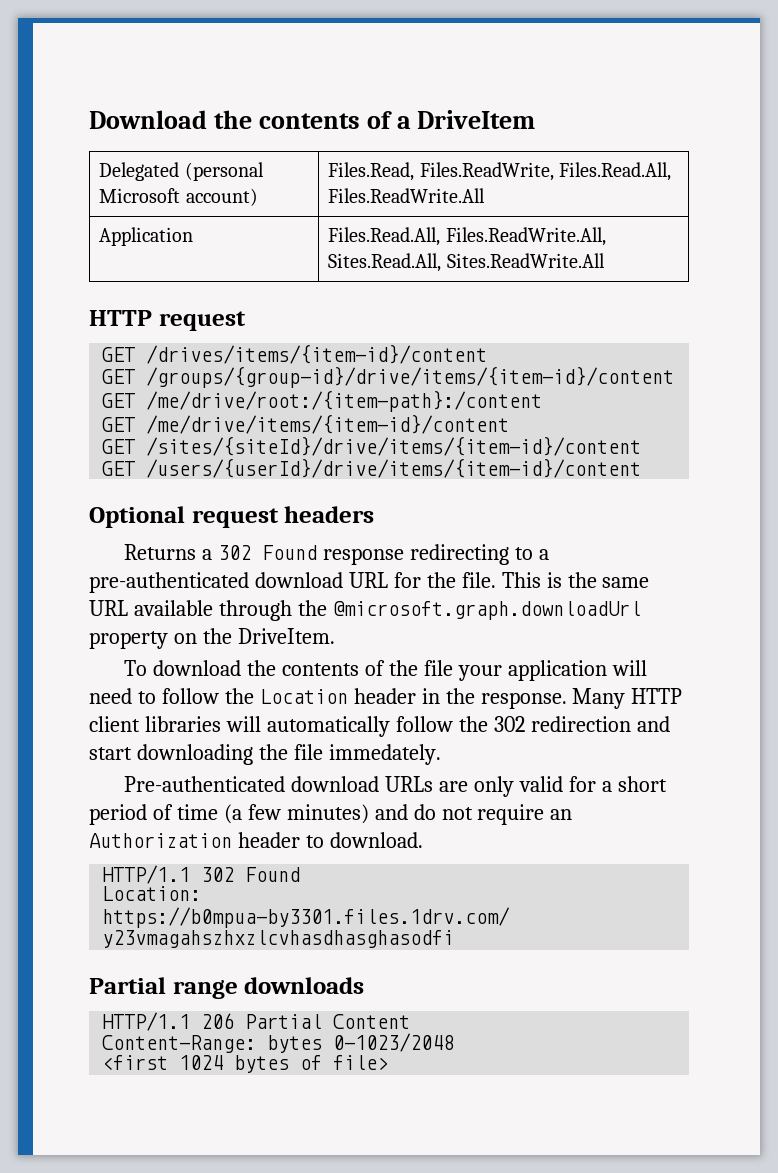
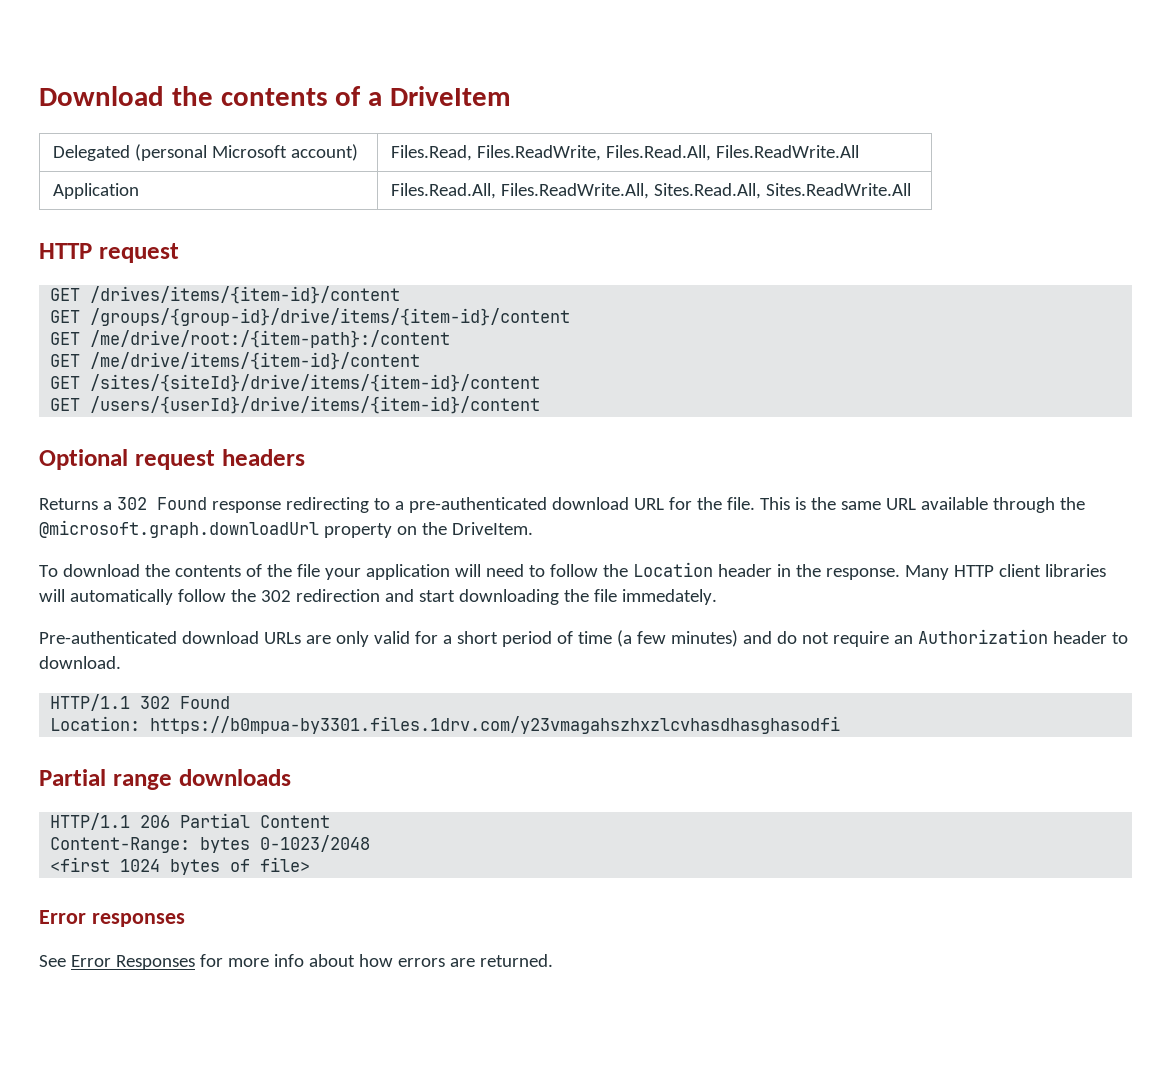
+ Error responses
+ See Error Responses for more info about how errors are returned.

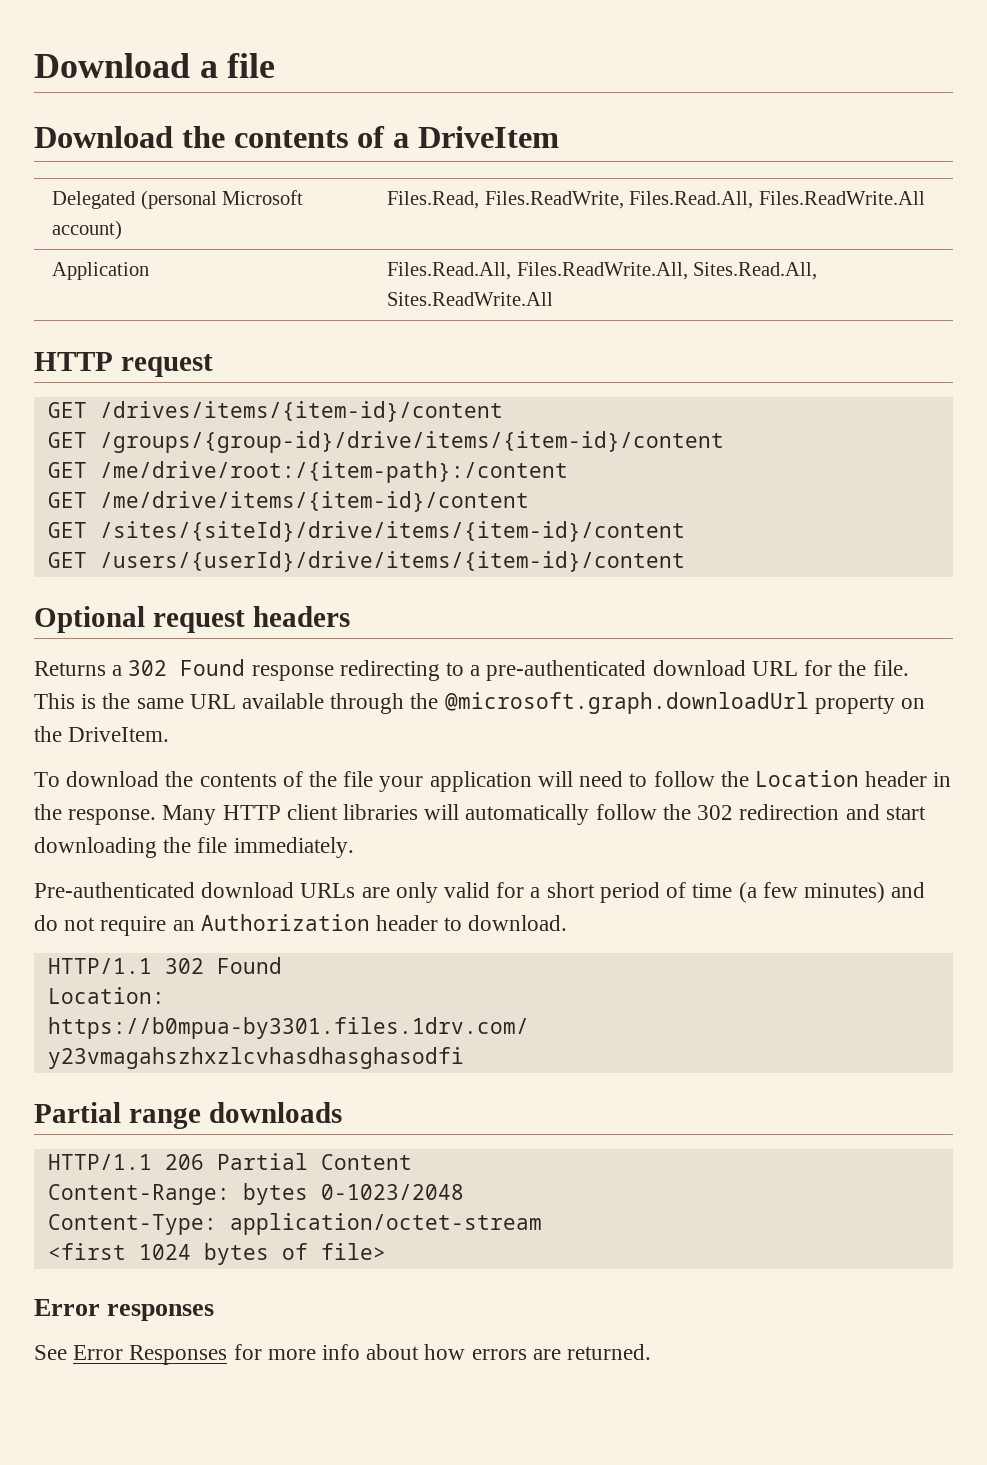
+ Download a file
- Many HTTP client libraries will automatically follow the 302 redirection and start downloading the file immedately.
+ Many HTTP client libraries will automatically follow the 302 redirection and start downloading the file immediately.
+ Content-Type: application/octet-stream

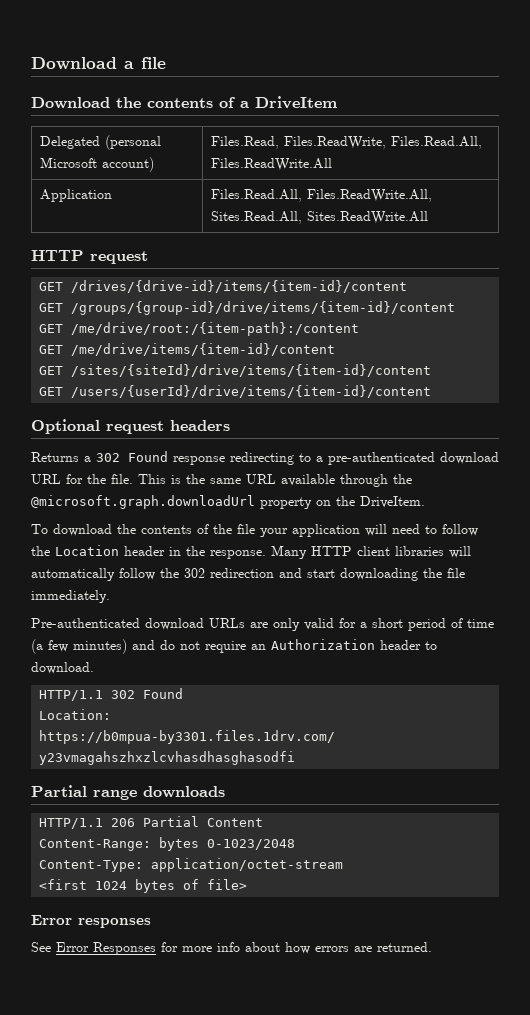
- GET /drives/items/{item-id}/content
+ GET /drives/{drive-id}/items/{item-id}/content

